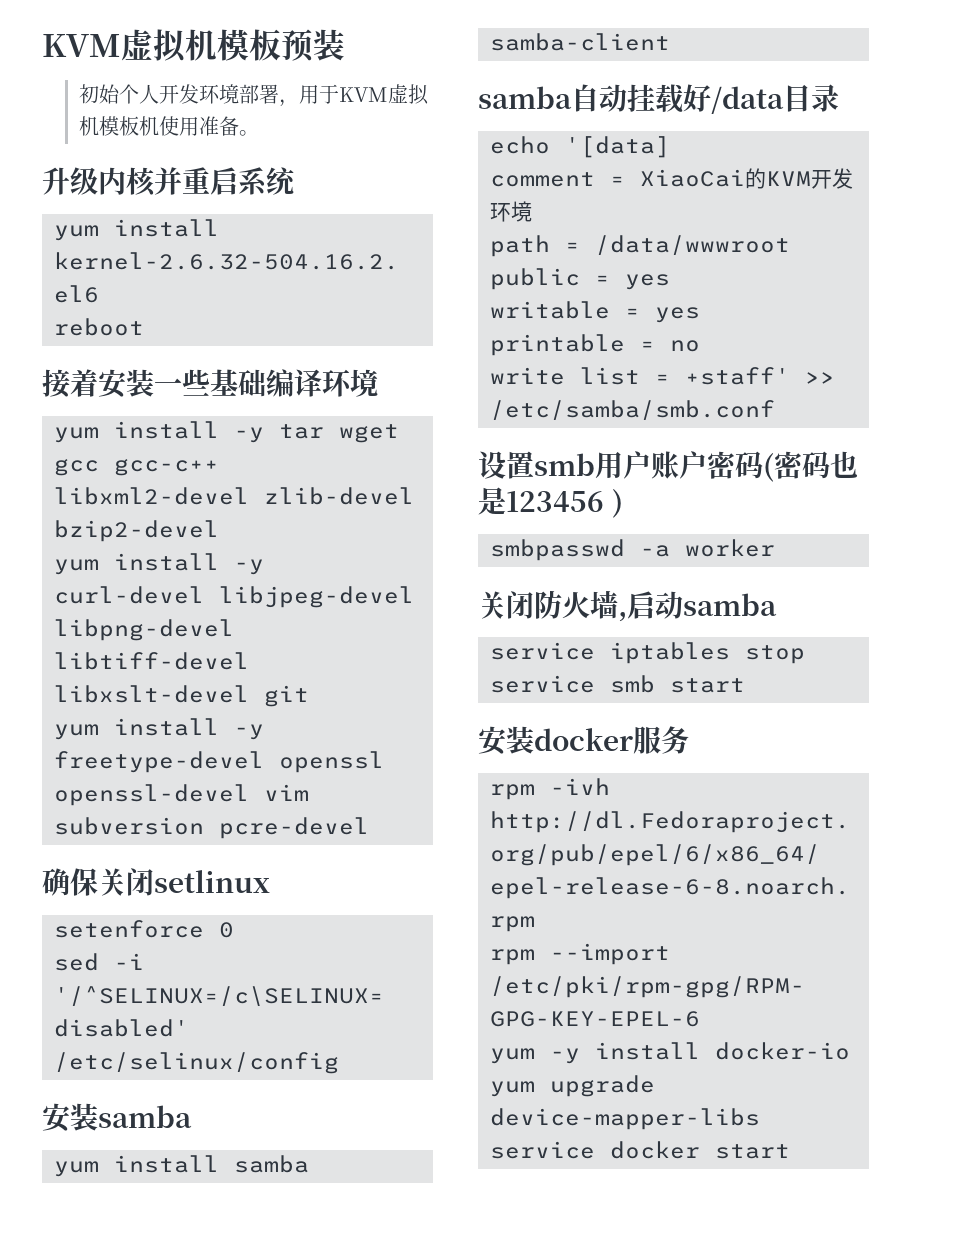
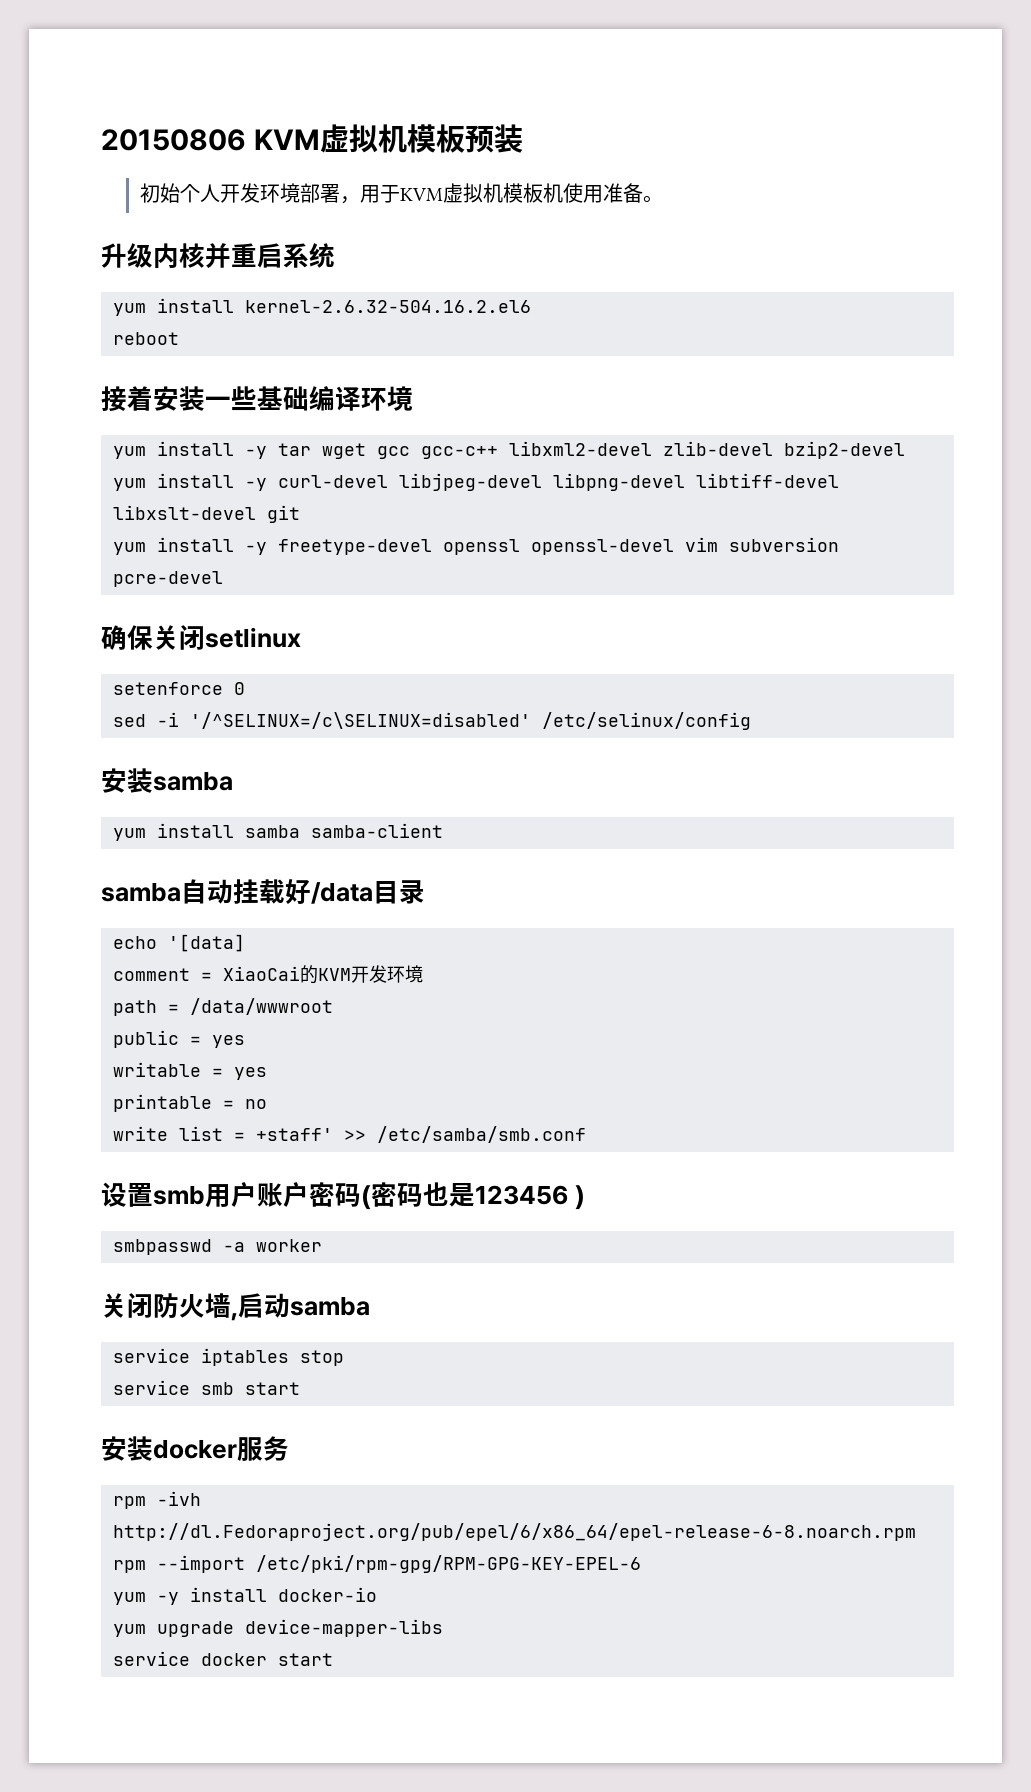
- KVM虚拟机模板预装
+ 20150806 KVM虚拟机模板预装

